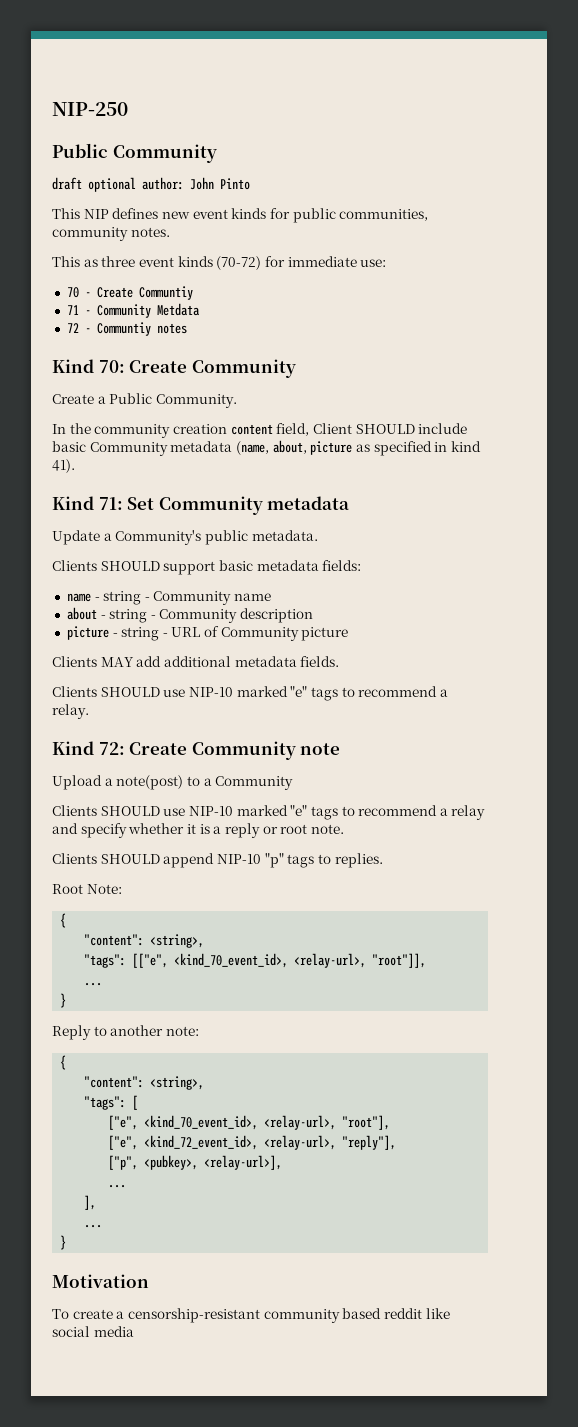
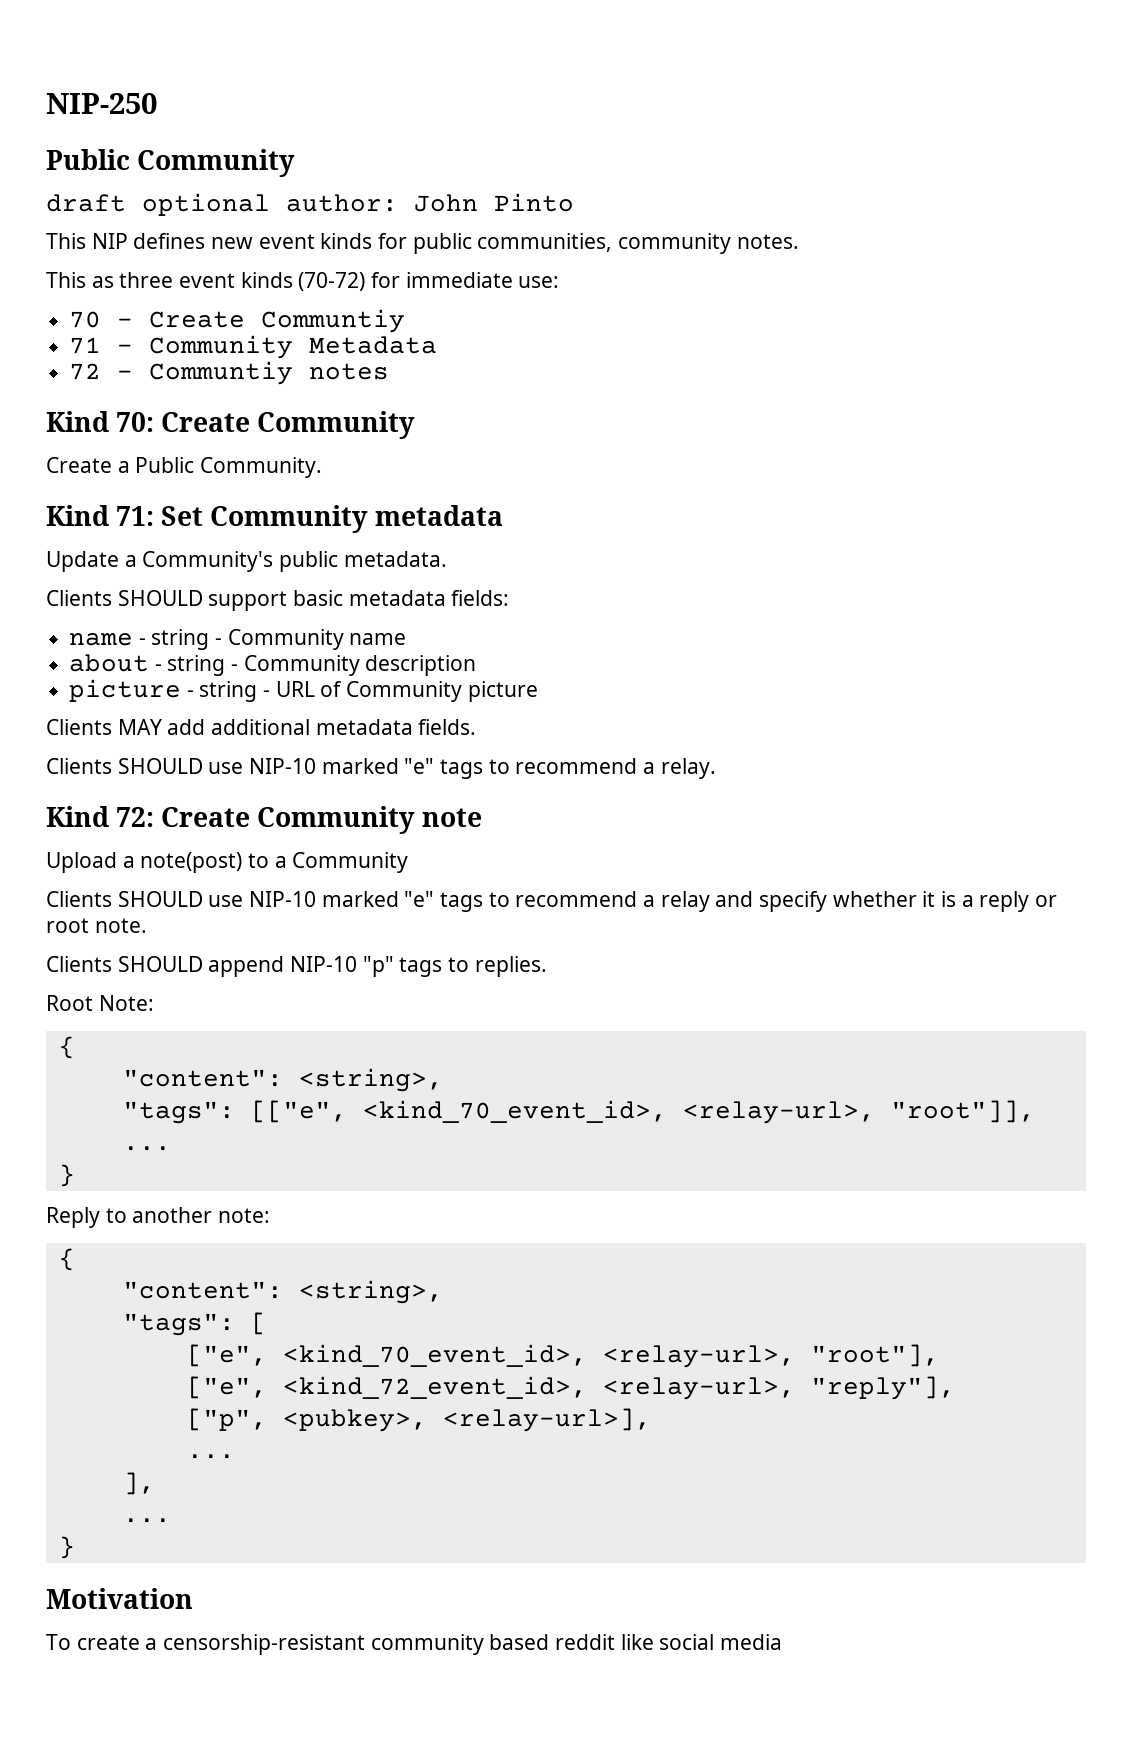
- 71 - Community Metdata
+ 71 - Community Metadata
- In the community creation content field, Client SHOULD include basic Community metadata (name, about, picture as specified in kind 41).

